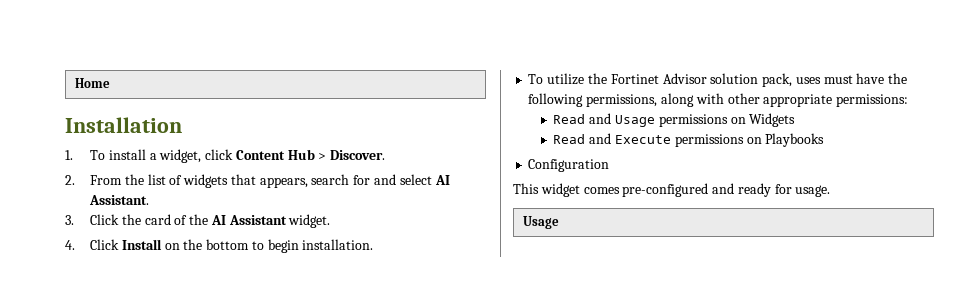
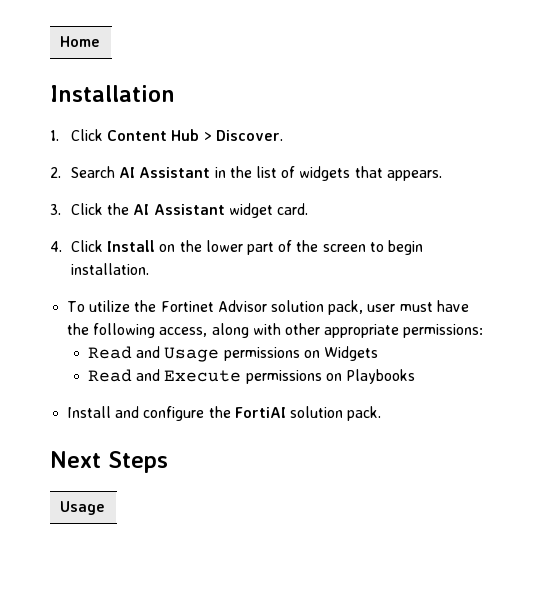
- 1. To install a widget, click Content Hub > Discover.
+ 1. Click Content Hub > Discover.
- 2. From the list of widgets that appears, search for and select AI Assistant.
- 3. Click the card of the AI Assistant widget.
+ 2. Search AI Assistant in the list of widgets that appears.
+ 3. Click the AI Assistant widget card.
- 4. Click Install on the bottom to begin installation.
+ 4. Click Install on the lower part of the screen to begin installation.
- To utilize the Fortinet Advisor solution pack, uses must have the following permissions, along with other appropriate permissions:
+ To utilize the Fortinet Advisor solution pack, user must have the following access, along with other appropriate permissions:
- Configuration
- This widget comes pre-configured and ready for usage.
+ Install and configure the FortiAI solution pack.
+ Next Steps

